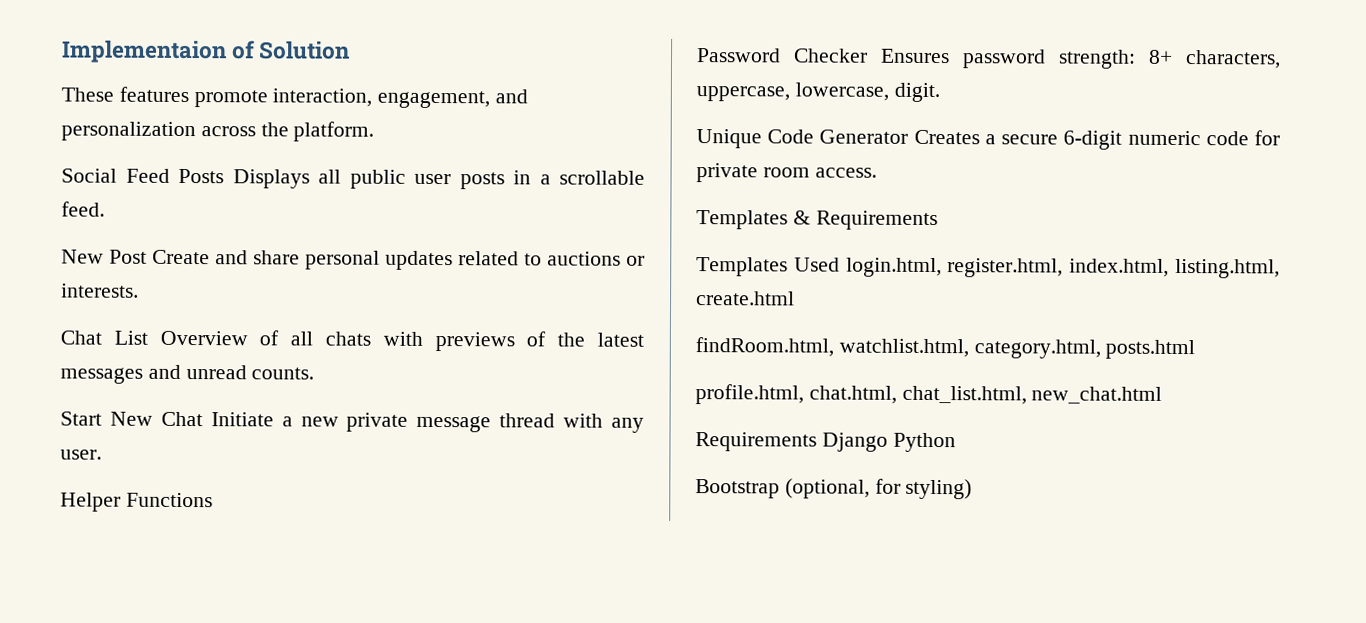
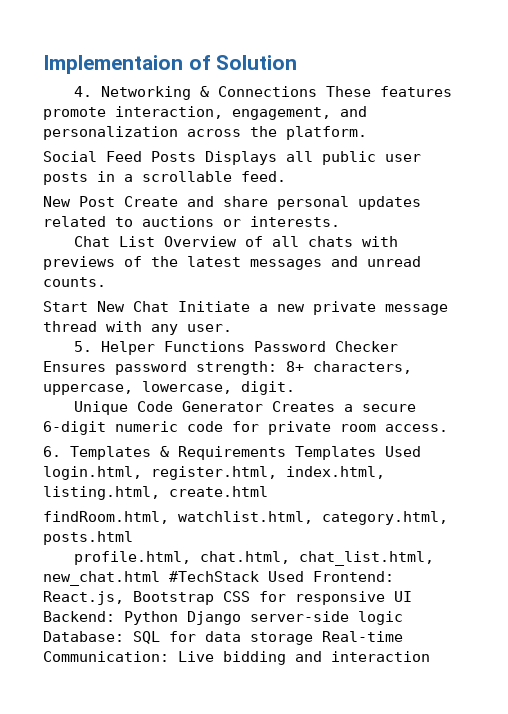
- These features promote interaction, engagement, and personalization across the platform.
+ 4. Networking & Connections These features promote interaction, engagement, and personalization across the platform.
- Helper Functions
- Password Checker Ensures password strength: 8+ characters, uppercase, lowercase, digit.
+ 5. Helper Functions Password Checker Ensures password strength: 8+ characters, uppercase, lowercase, digit.
- Templates & Requirements
- Templates Used login.html, register.html, index.html, listing.html, create.html
+ 6. Templates & Requirements Templates Used login.html, register.html, index.html, listing.html, create.html
- profile.html, chat.html, chat_list.html, new_chat.html
- Requirements Django Python
- Bootstrap (optional, for styling)
+ profile.html, chat.html, chat_list.html, new_chat.html #TechStack Used Frontend: React.js, Bootstrap CSS for responsive UI Backend: Python Django server-side logic Database: SQL for data storage Real-time Communication: Live bidding and interaction

